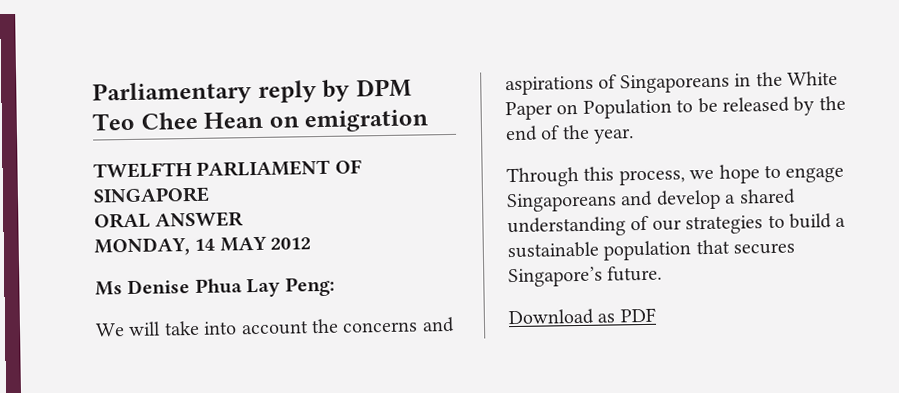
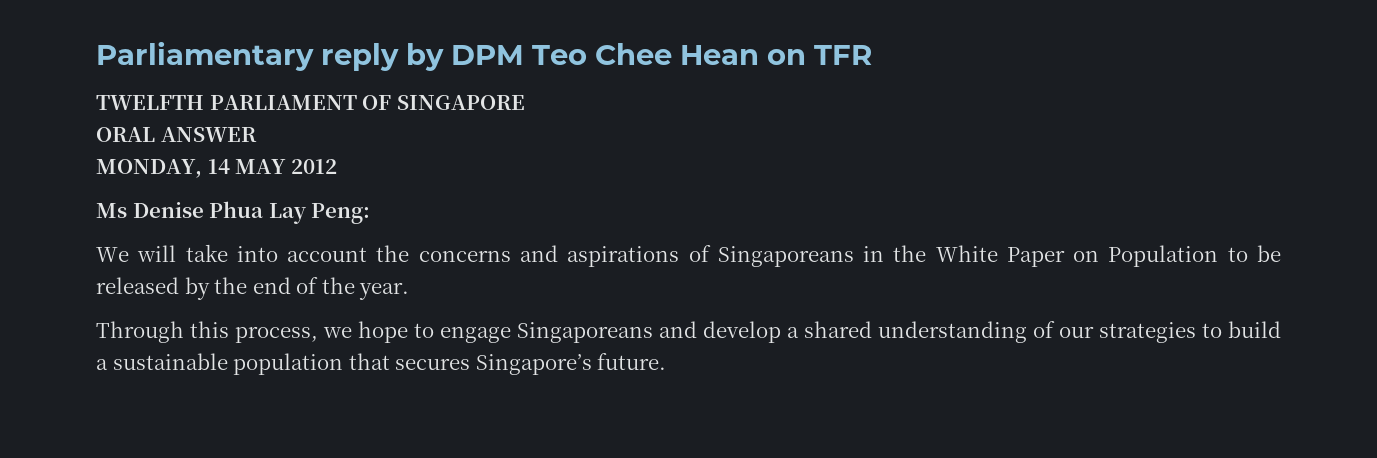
- Parliamentary reply by DPM Teo Chee Hean on emigration
+ Parliamentary reply by DPM Teo Chee Hean on TFR
- Download as PDF

